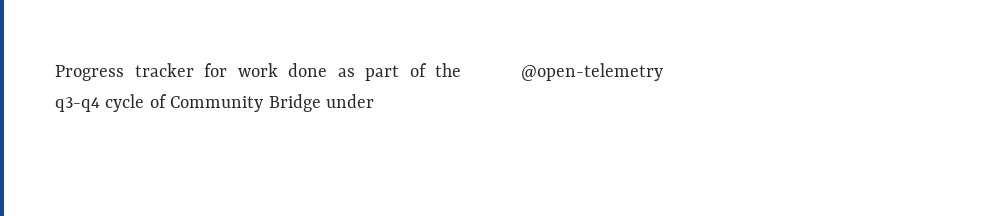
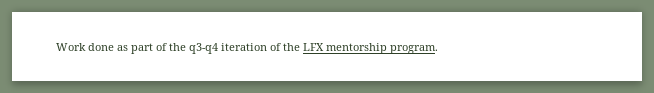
- Progress tracker for work done as part of the q3-q4 cycle of Community Bridge under @open-telemetry
+ Work done as part of the q3-q4 iteration of the LFX mentorship program.

